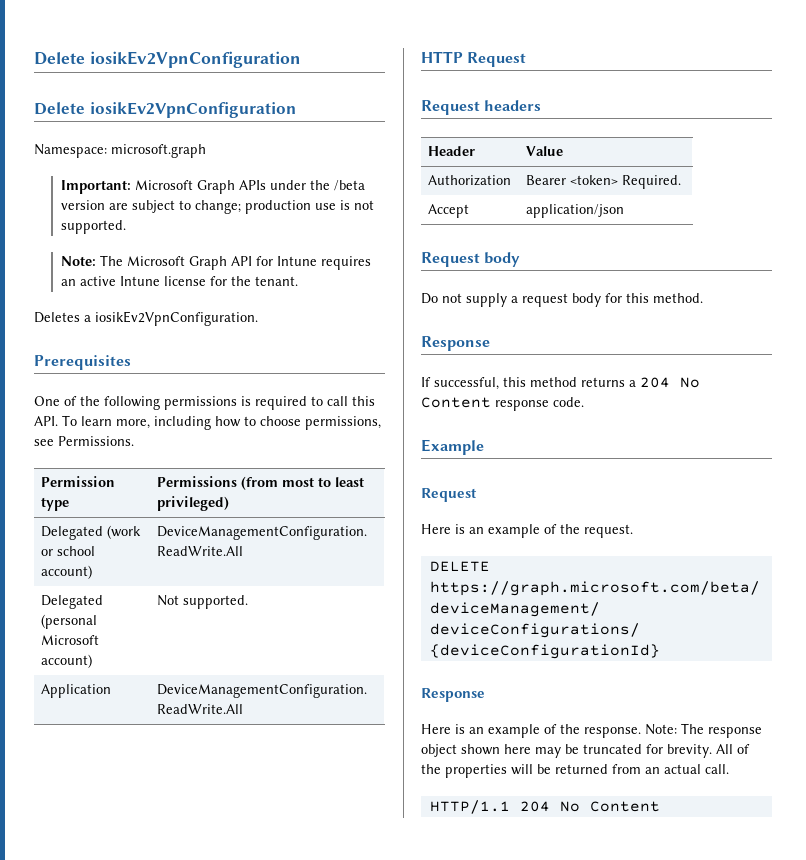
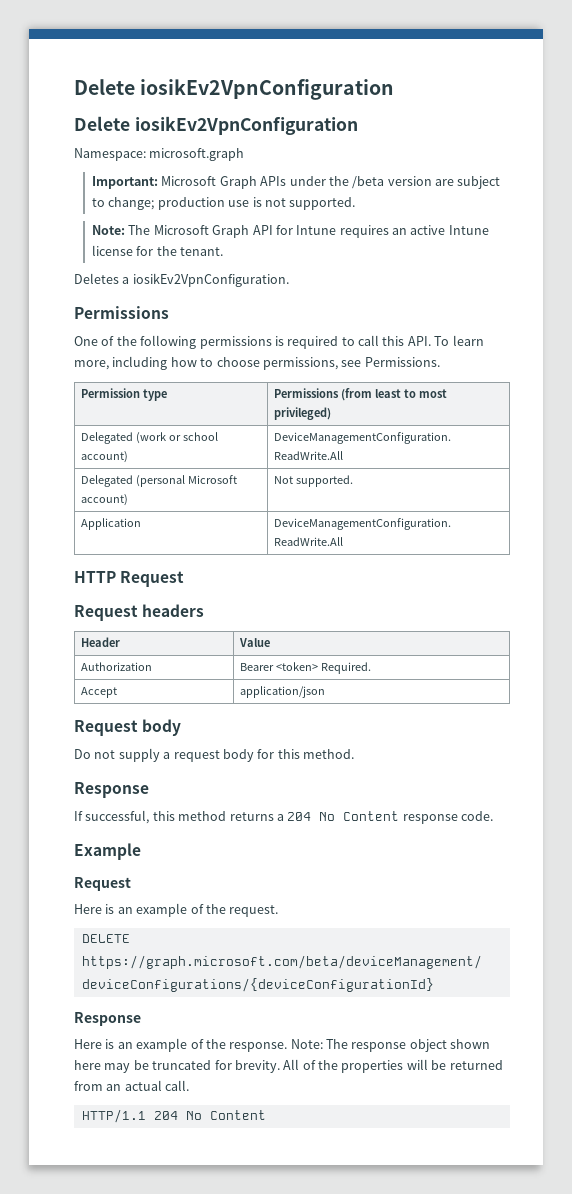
  Deletes a iosikEv2VpnConfiguration.
- Prerequisites
+ Permissions
- Permission type | Permissions (from most to least privileged)
+ Permission type | Permissions (from least to most privileged)

